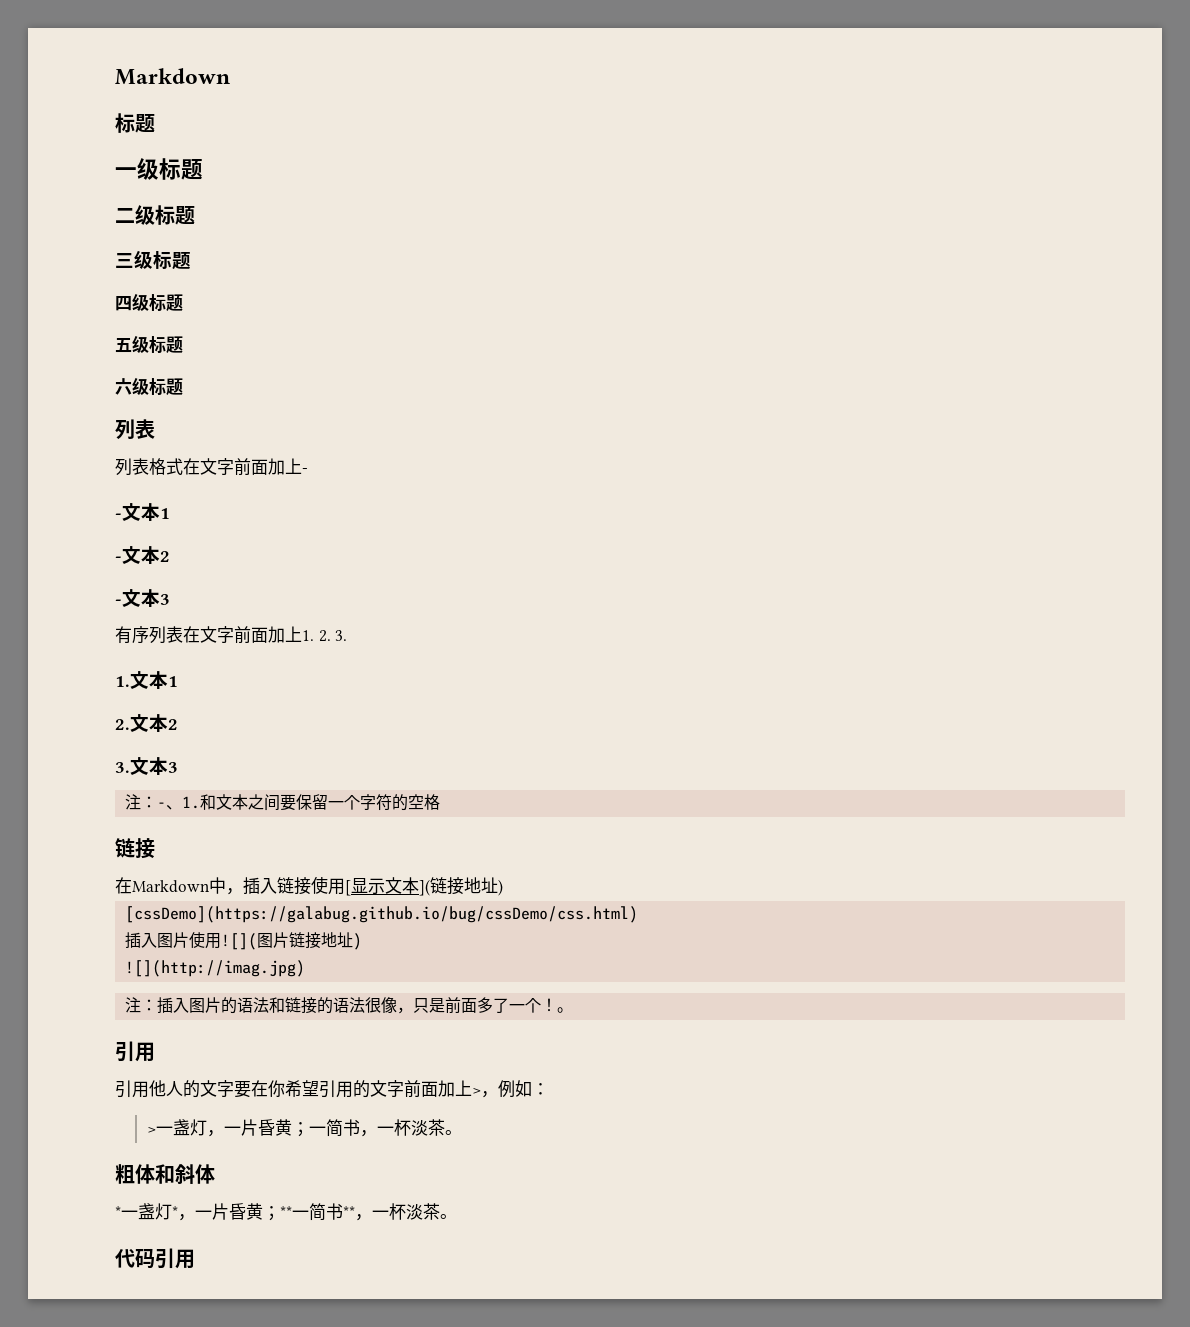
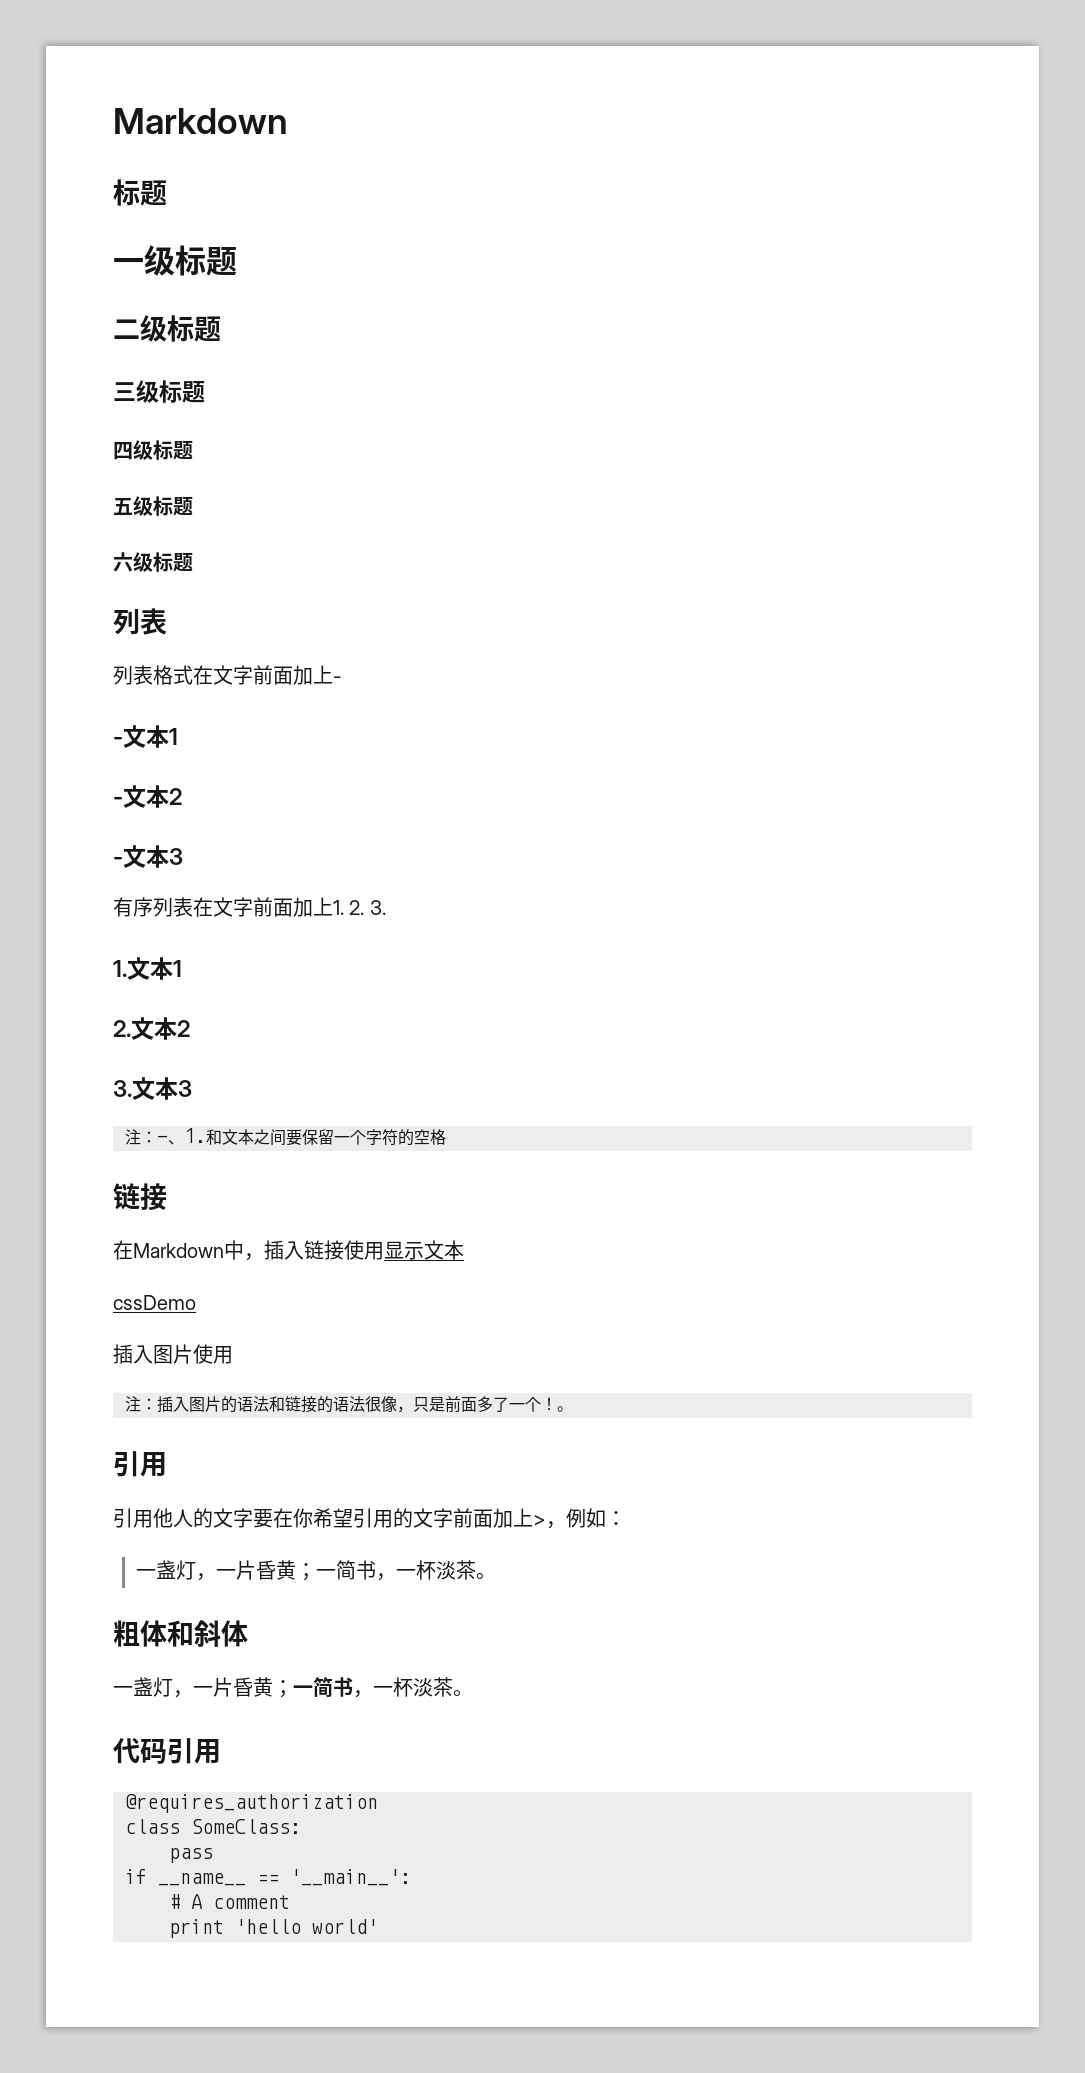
- 在Markdown中，插入链接使用[显示文本](链接地址)
- [cssDemo](https://galabug.github.io/bug/cssDemo/css.html)
- 插入图片使用![](图片链接地址)
- ![](http://imag.jpg)
+ 在Markdown中，插入链接使用显示文本
+ cssDemo
+ 插入图片使用
  引用他人的文字要在你希望引用的文字前面加上>，例如：
- >一盏灯，一片昏黄；一简书，一杯淡茶。
+ 一盏灯，一片昏黄；一简书，一杯淡茶。
  粗体和斜体
- *一盏灯*，一片昏黄；**一简书**，一杯淡茶。
+ 一盏灯，一片昏黄；一简书，一杯淡茶。
+ @requires_authorization
+ class SomeClass:
+ pass
+ if __name__ == '__main__':
+ # A comment
+ print 'hello world'

